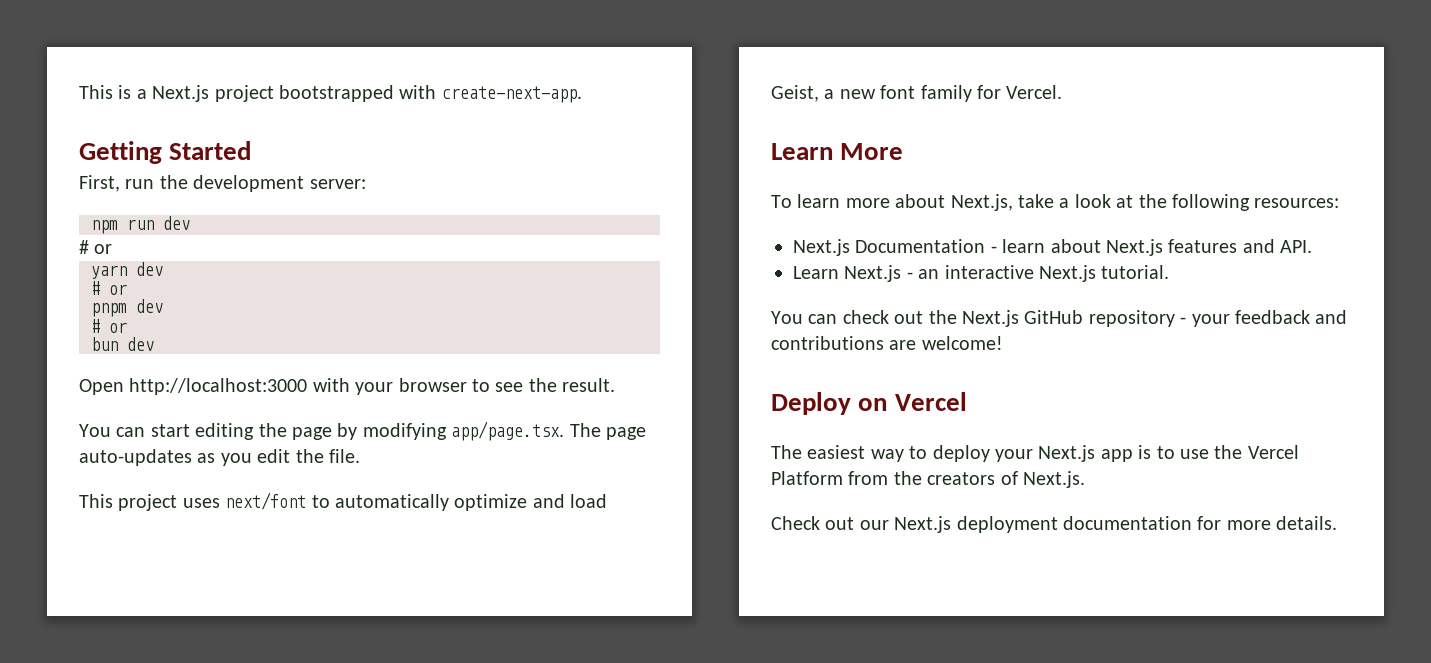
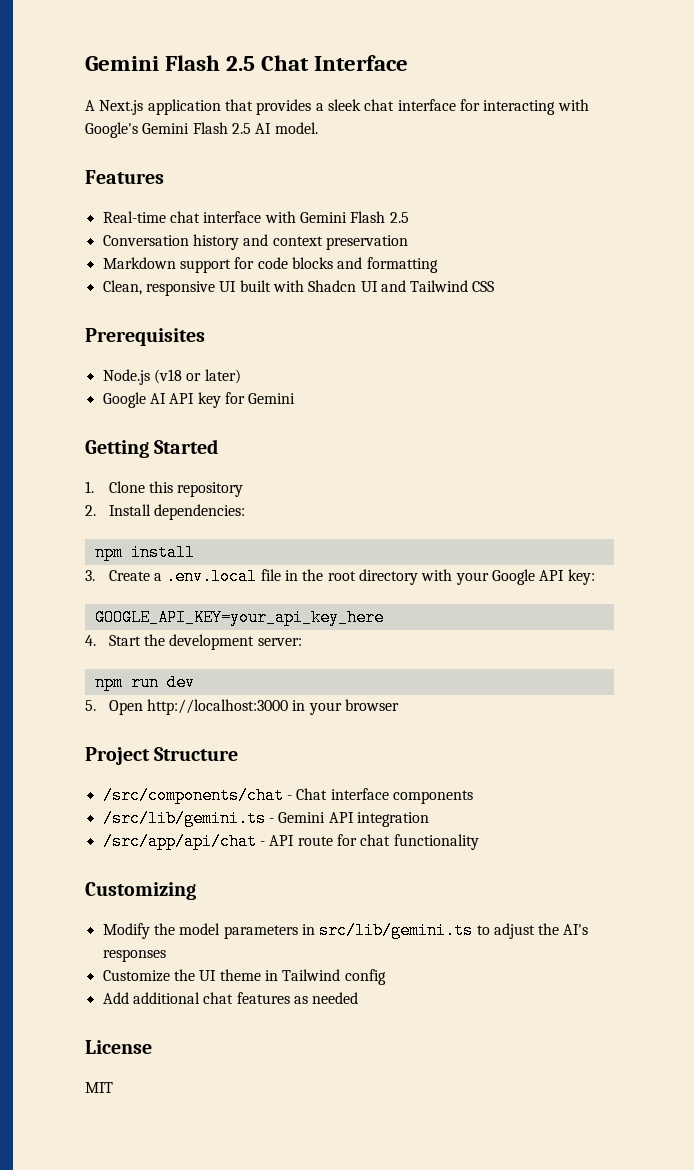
- This is a Next.js project bootstrapped with create-next-app.
+ Gemini Flash 2.5 Chat Interface
+ A Next.js application that provides a sleek chat interface for interacting with Google's Gemini Flash 2.5 AI model.
+ Features
+ Real-time chat interface with Gemini Flash 2.5
+ Conversation history and context preservation
+ Markdown support for code blocks and formatting
+ Clean, responsive UI built with Shadcn UI and Tailwind CSS
+ Prerequisites
+ Node.js (v18 or later)
+ Google AI API key for Gemini
  Getting Started
- First, run the development server:
+ 1. Clone this repository
+ 2. Install dependencies:
+ npm install
+ 3. Create a .env.local file in the root directory with your Google API key:
+ GOOGLE_API_KEY=your_api_key_here
+ 4. Start the development server:
  npm run dev
- # or
- yarn dev
- # or
- pnpm dev
- # or
- bun dev
- Open http://localhost:3000 with your browser to see the result.
- You can start editing the page by modifying app/page.tsx. The page auto-updates as you edit the file.
- This project uses next/font to automatically optimize and load Geist, a new font family for Vercel.
- Learn More
- To learn more about Next.js, take a look at the following resources:
- Next.js Documentation - learn about Next.js features and API.
- Learn Next.js - an interactive Next.js tutorial.
- You can check out the Next.js GitHub repository - your feedback and contributions are welcome!
- Deploy on Vercel
- The easiest way to deploy your Next.js app is to use the Vercel Platform from the creators of Next.js.
- Check out our Next.js deployment documentation for more details.
+ 5. Open http://localhost:3000 in your browser
+ Project Structure
+ /src/components/chat - Chat interface components
+ /src/lib/gemini.ts - Gemini API integration
+ /src/app/api/chat - API route for chat functionality
+ Customizing
+ Modify the model parameters in src/lib/gemini.ts to adjust the AI's responses
+ Customize the UI theme in Tailwind config
+ Add additional chat features as needed
+ License
+ MIT

